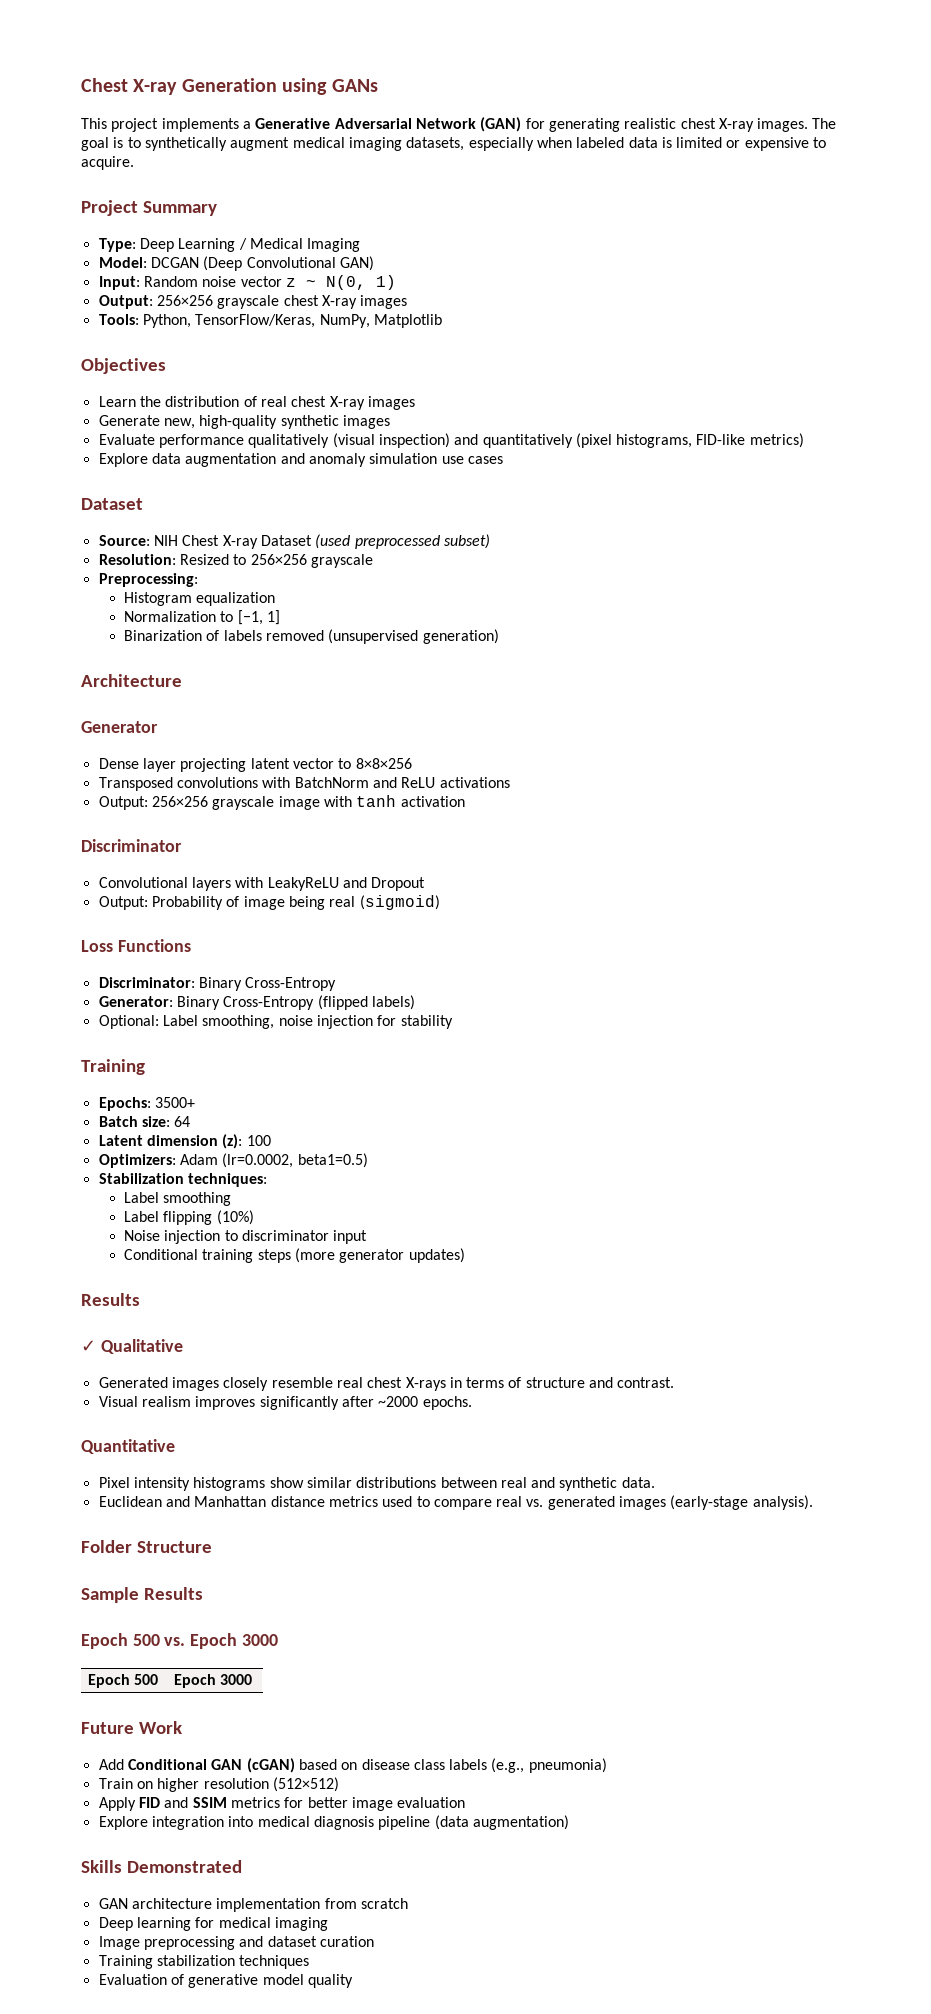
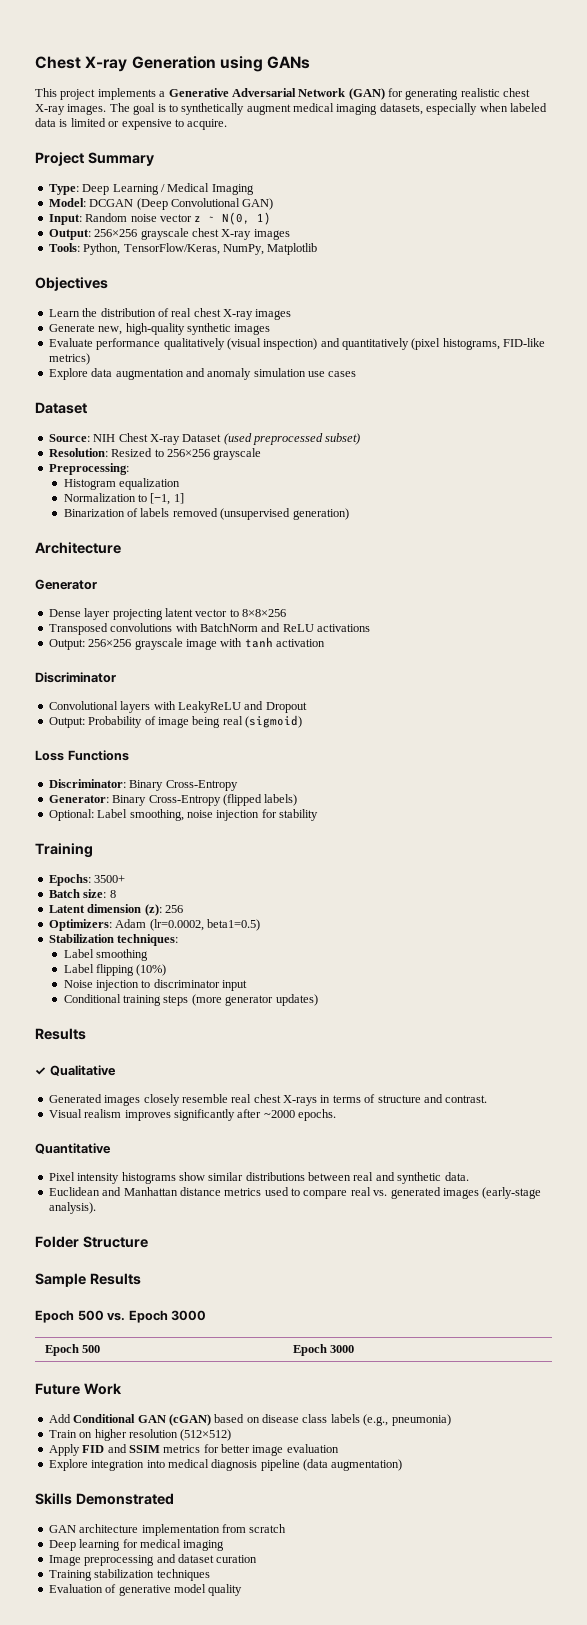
- Batch size: 64
+ Batch size: 8
- Latent dimension (z): 100
+ Latent dimension (z): 256

